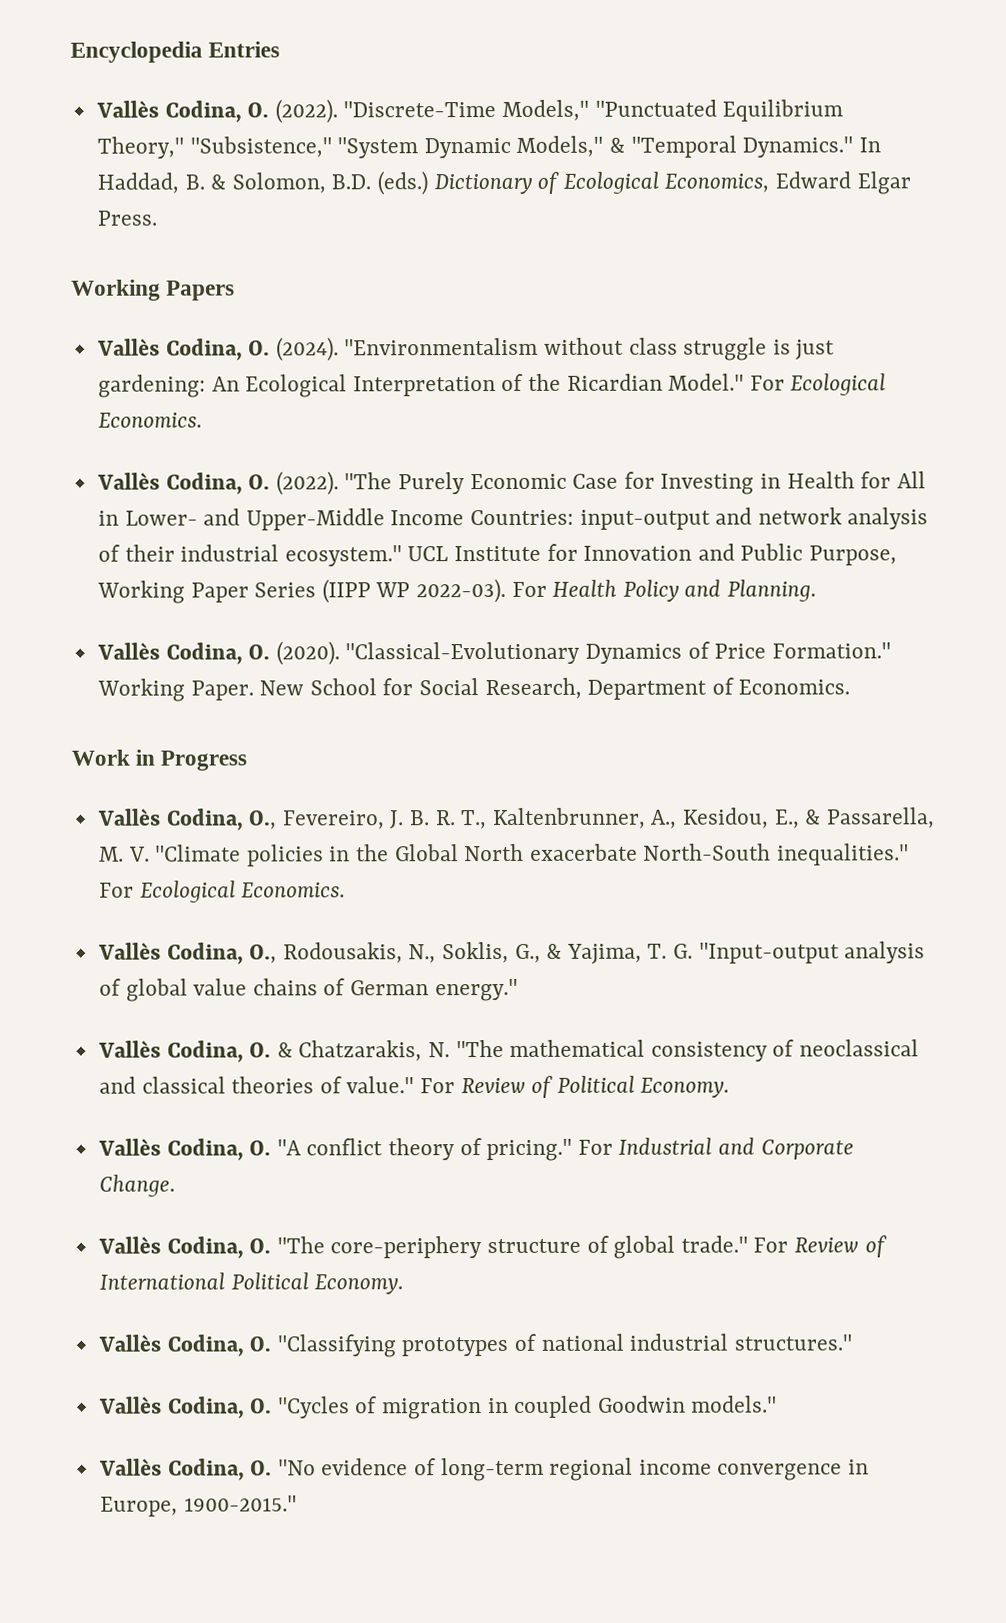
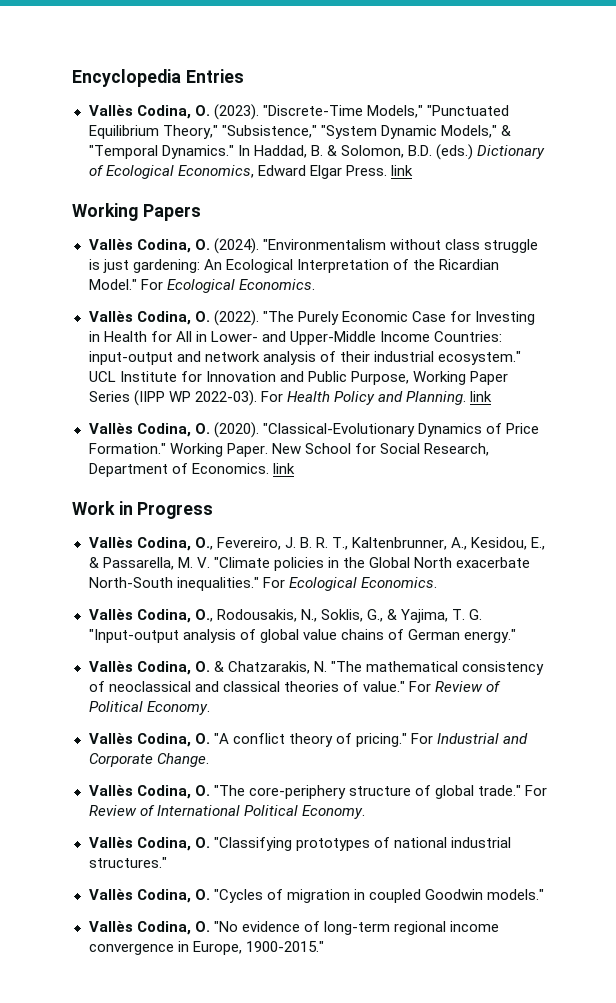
  Encyclopedia Entries
- Vallès Codina, O. (2022).
+ Vallès Codina, O. (2023).
- In Haddad, B. & Solomon, B.D. (eds.) Dictionary of Ecological Economics, Edward Elgar Press.
+ In Haddad, B. & Solomon, B.D. (eds.) Dictionary of Ecological Economics, Edward Elgar Press. link
- For Health Policy and Planning.
+ For Health Policy and Planning. link
- New School for Social Research, Department of Economics.
+ New School for Social Research, Department of Economics. link

